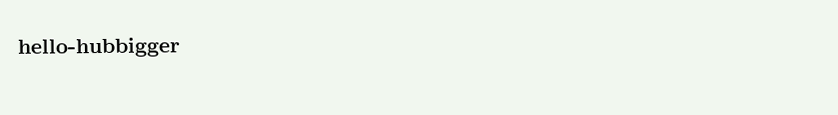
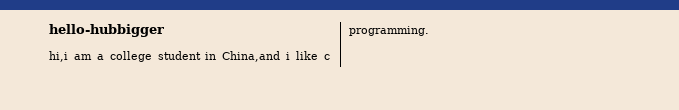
+ hi,i am a college student in China,and i like c programming.

